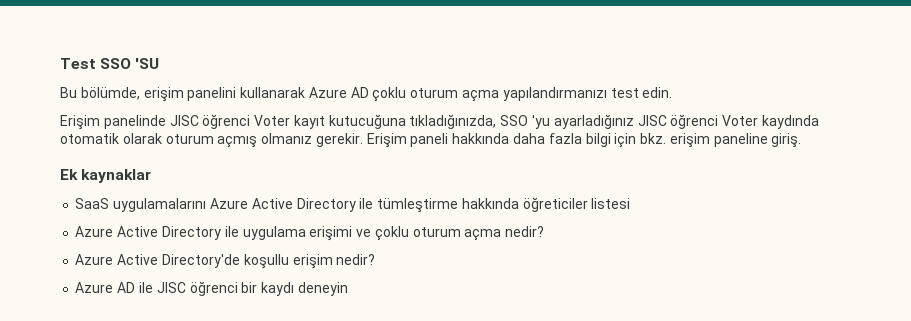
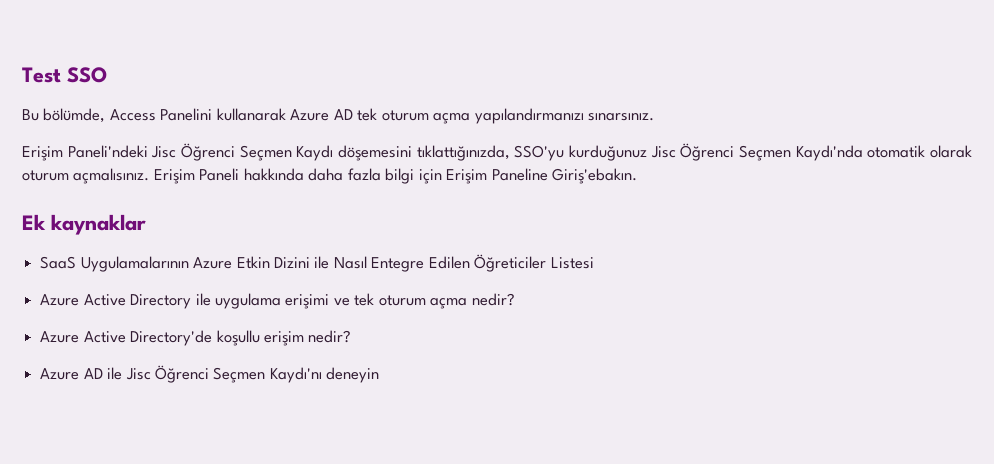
- Test SSO 'SU
+ Test SSO
- Bu bölümde, erişim panelini kullanarak Azure AD çoklu oturum açma yapılandırmanızı test edin.
- Erişim panelinde JISC öğrenci Voter kayıt kutucuğuna tıkladığınızda, SSO 'yu ayarladığınız JISC öğrenci Voter kaydında otomatik olarak oturum açmış olmanız gerekir. Erişim paneli hakkında daha fazla bilgi için bkz. erişim paneline giriş.
+ Bu bölümde, Access Panelini kullanarak Azure AD tek oturum açma yapılandırmanızı sınarsınız.
+ Erişim Paneli'ndeki Jisc Öğrenci Seçmen Kaydı döşemesini tıklattığınızda, SSO'yu kurduğunuz Jisc Öğrenci Seçmen Kaydı'nda otomatik olarak oturum açmalısınız. Erişim Paneli hakkında daha fazla bilgi için Erişim Paneline Giriş'ebakın.
- SaaS uygulamalarını Azure Active Directory ile tümleştirme hakkında öğreticiler listesi
+ SaaS Uygulamalarının Azure Etkin Dizini ile Nasıl Entegre Edilen Öğreticiler Listesi
- Azure Active Directory ile uygulama erişimi ve çoklu oturum açma nedir?
+ Azure Active Directory ile uygulama erişimi ve tek oturum açma nedir?
- Azure AD ile JISC öğrenci bir kaydı deneyin
+ Azure AD ile Jisc Öğrenci Seçmen Kaydı'nı deneyin

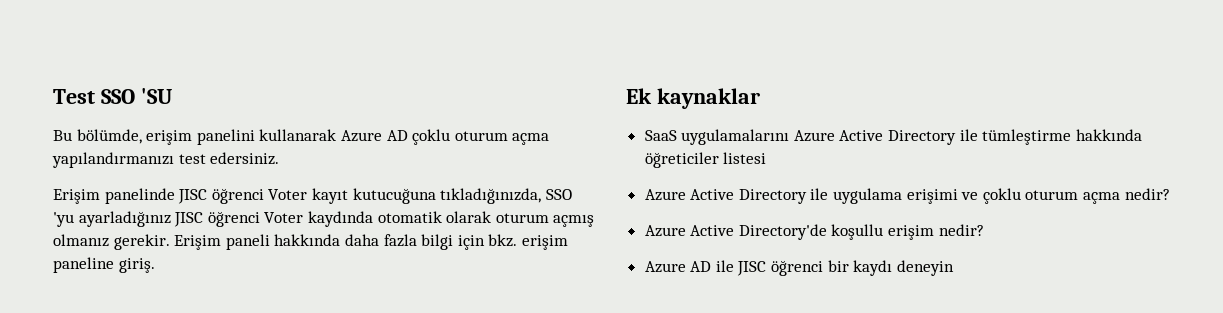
- Test SSO
+ Test SSO 'SU
- Bu bölümde, Access Panelini kullanarak Azure AD tek oturum açma yapılandırmanızı sınarsınız.
- Erişim Paneli'ndeki Jisc Öğrenci Seçmen Kaydı döşemesini tıklattığınızda, SSO'yu kurduğunuz Jisc Öğrenci Seçmen Kaydı'nda otomatik olarak oturum açmalısınız. Erişim Paneli hakkında daha fazla bilgi için Erişim Paneline Giriş'ebakın.
+ Bu bölümde, erişim panelini kullanarak Azure AD çoklu oturum açma yapılandırmanızı test edersiniz.
+ Erişim panelinde JISC öğrenci Voter kayıt kutucuğuna tıkladığınızda, SSO 'yu ayarladığınız JISC öğrenci Voter kaydında otomatik olarak oturum açmış olmanız gerekir. Erişim paneli hakkında daha fazla bilgi için bkz. erişim paneline giriş.
- SaaS Uygulamalarının Azure Etkin Dizini ile Nasıl Entegre Edilen Öğreticiler Listesi
+ SaaS uygulamalarını Azure Active Directory ile tümleştirme hakkında öğreticiler listesi
- Azure Active Directory ile uygulama erişimi ve tek oturum açma nedir?
+ Azure Active Directory ile uygulama erişimi ve çoklu oturum açma nedir?
- Azure AD ile Jisc Öğrenci Seçmen Kaydı'nı deneyin
+ Azure AD ile JISC öğrenci bir kaydı deneyin

